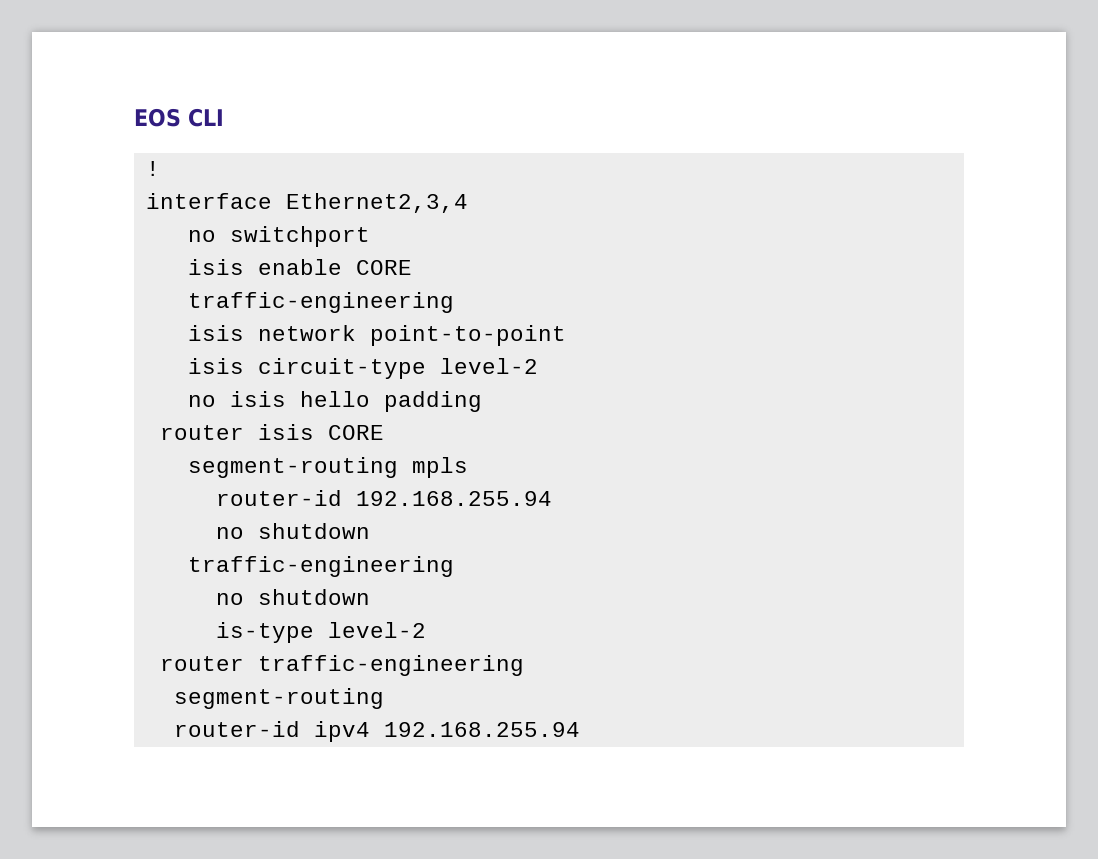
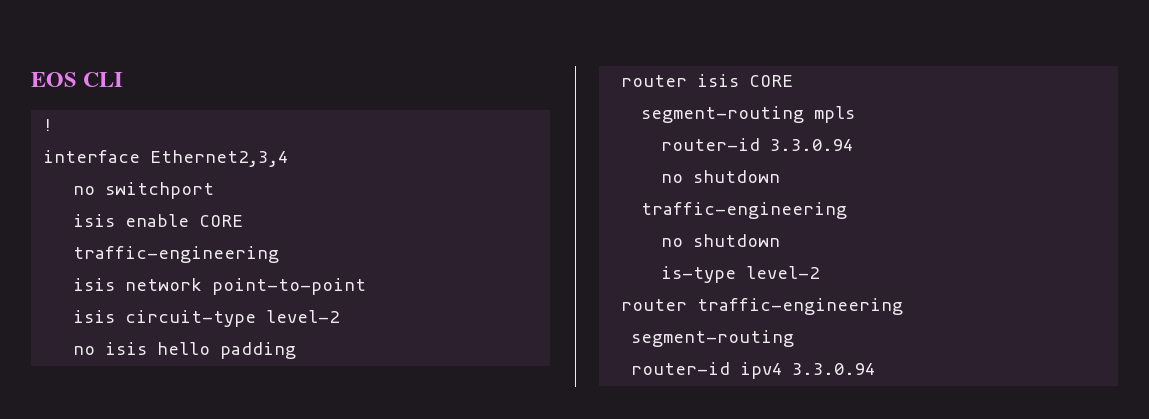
- router-id 192.168.255.94
+ router-id 3.3.0.94
- router-id ipv4 192.168.255.94
+ router-id ipv4 3.3.0.94

